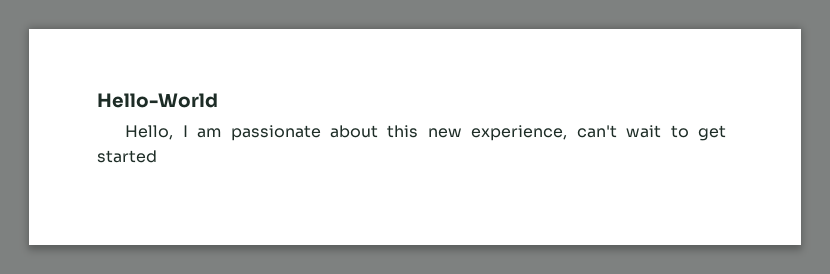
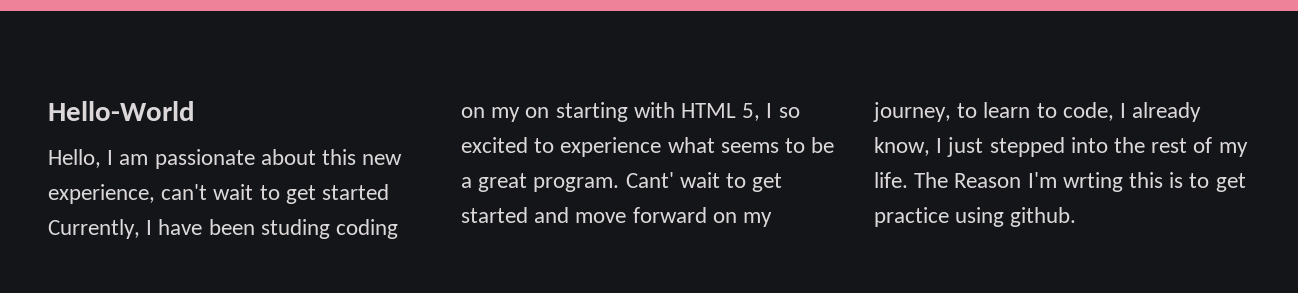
- Hello, I am passionate about this new experience, can't wait to get started
+ Hello, I am passionate about this new experience, can't wait to get started Currently, I have been studing coding on my on starting with HTML 5, I so excited to experience what seems to be a great program. Cant' wait to get started and move forward on my journey, to learn to code, I already know, I just stepped into the rest of my life. The Reason I'm wrting this is to get practice using github.

